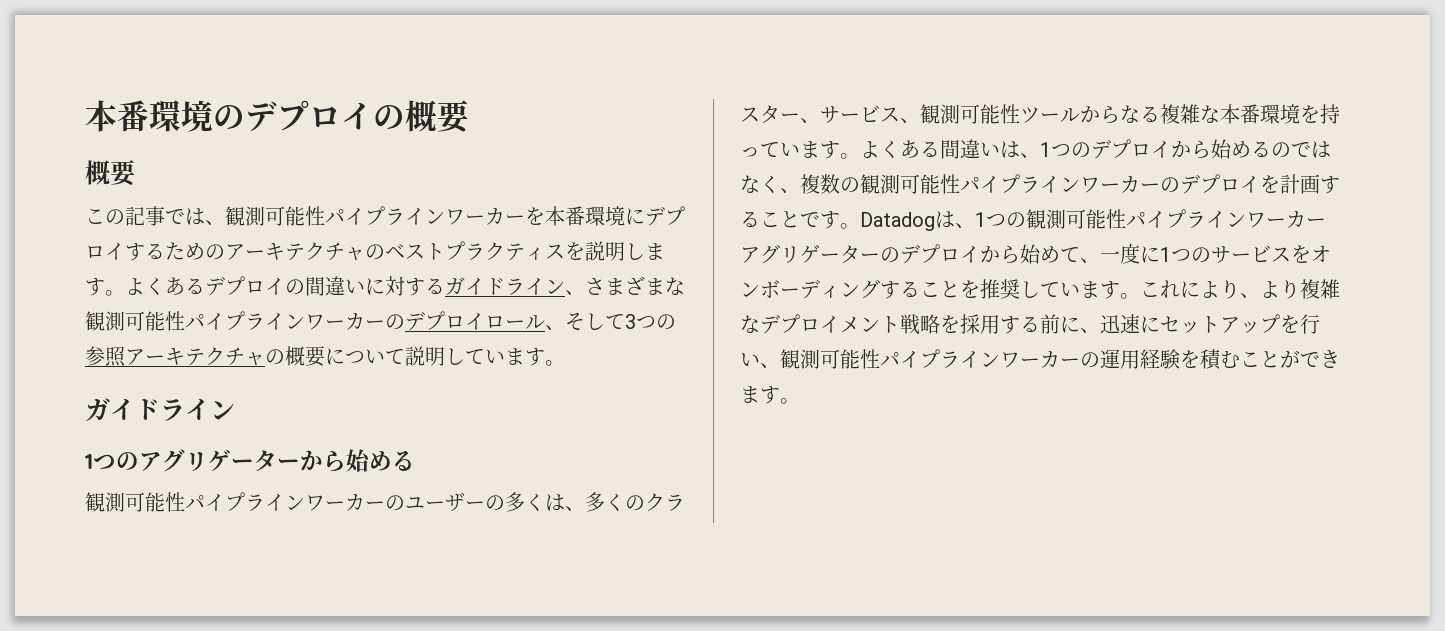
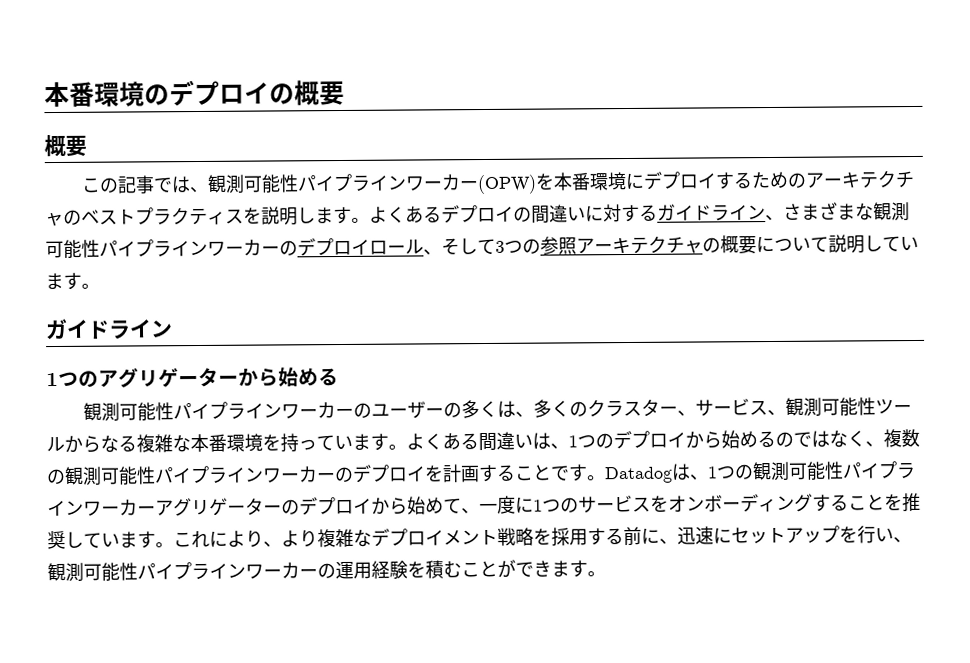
- この記事では、観測可能性パイプラインワーカーを本番環境にデプロイするためのアーキテクチャのベストプラクティスを説明します。
+ この記事では、観測可能性パイプラインワーカー(OPW)を本番環境にデプロイするためのアーキテクチャのベストプラクティスを説明します。

